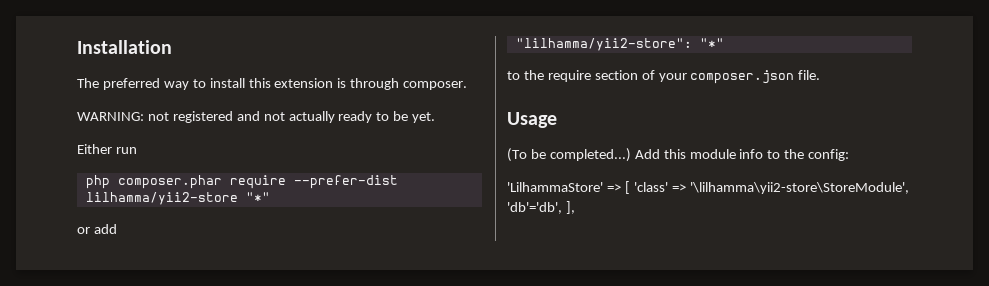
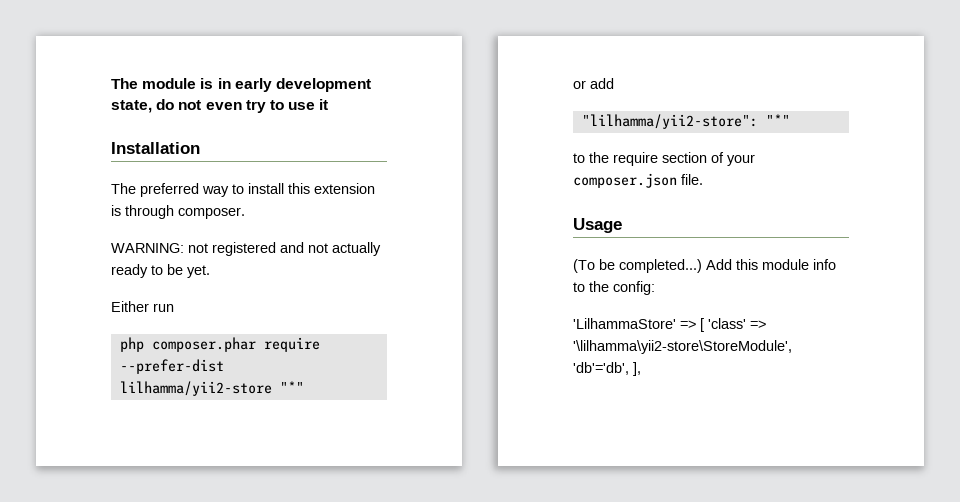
+ The module is in early development state, do not even try to use it

